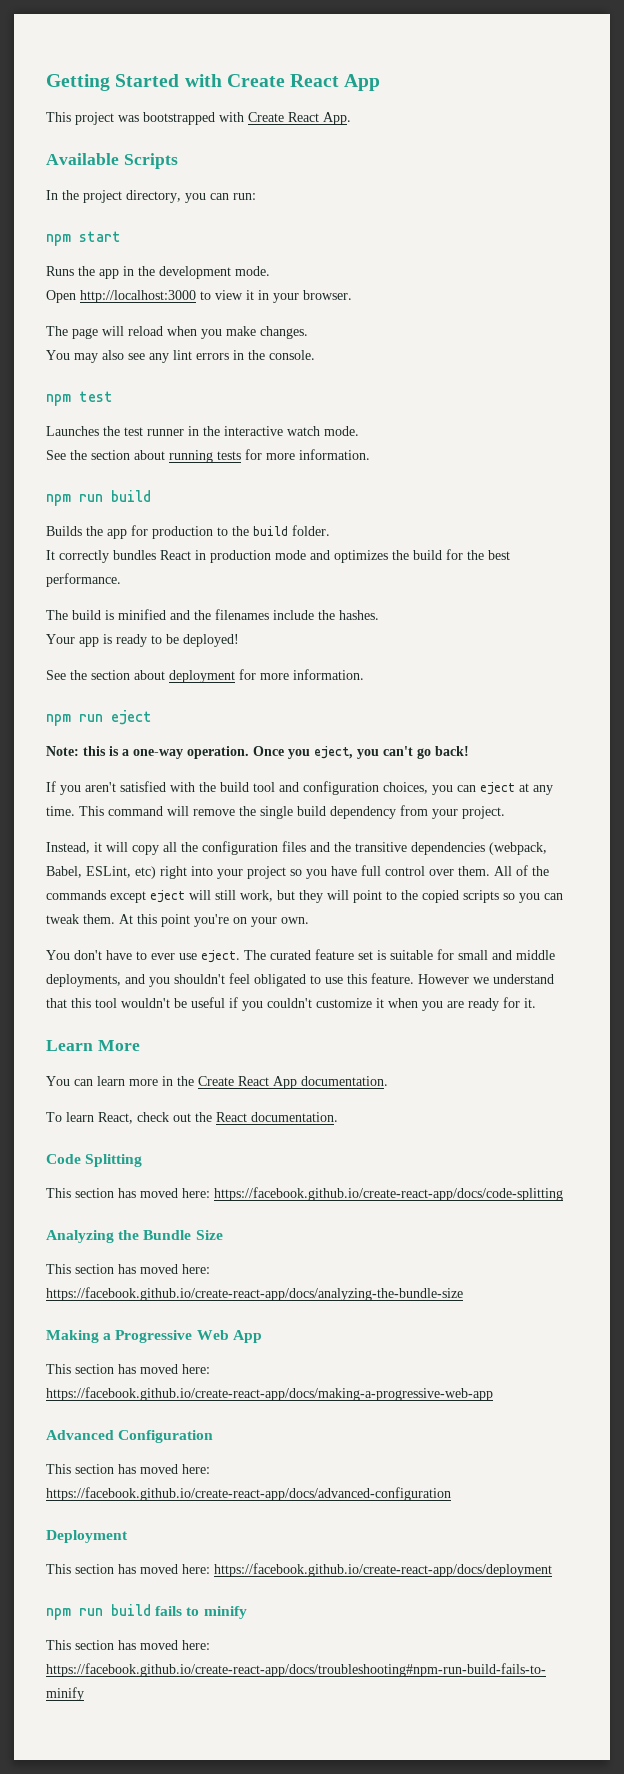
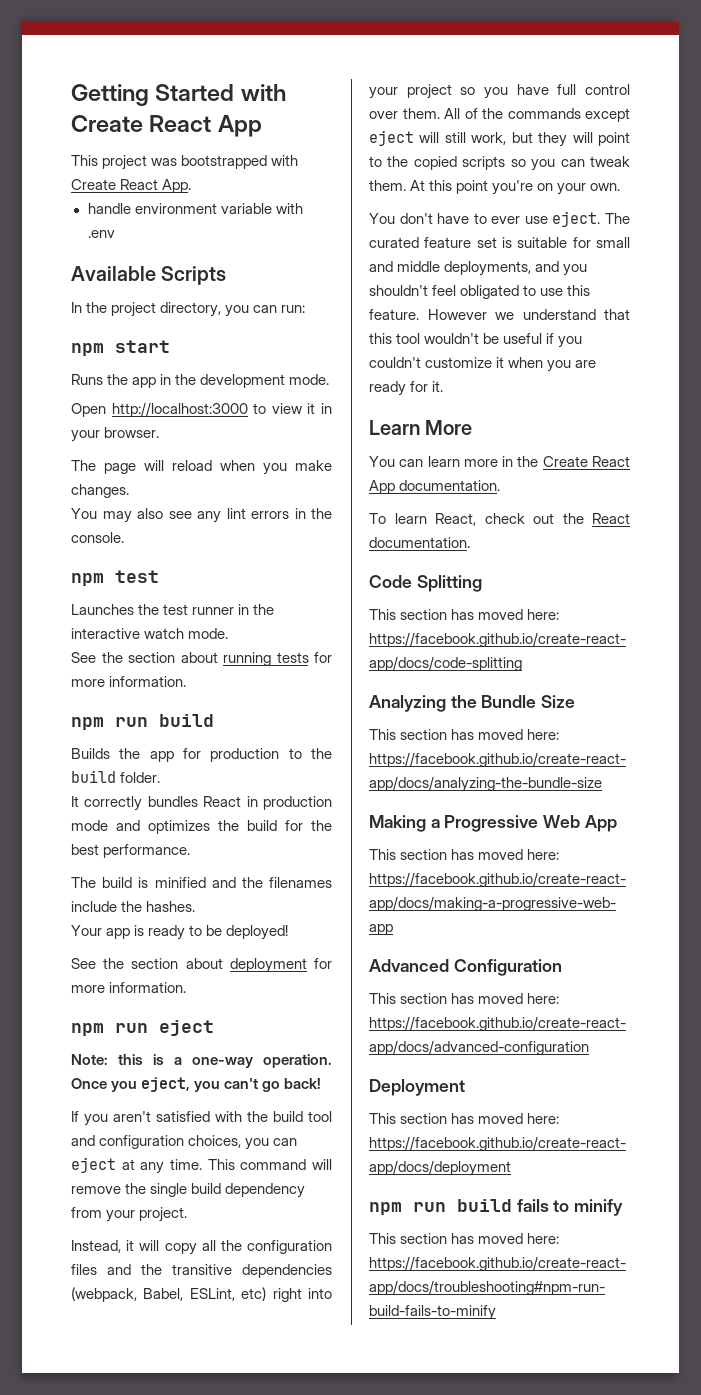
+ handle environment variable with .env

